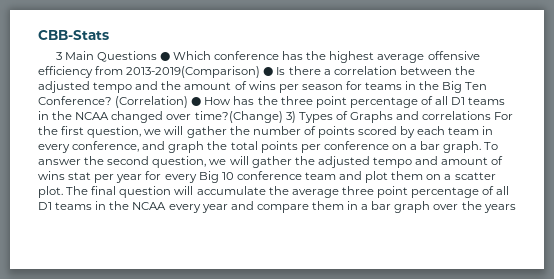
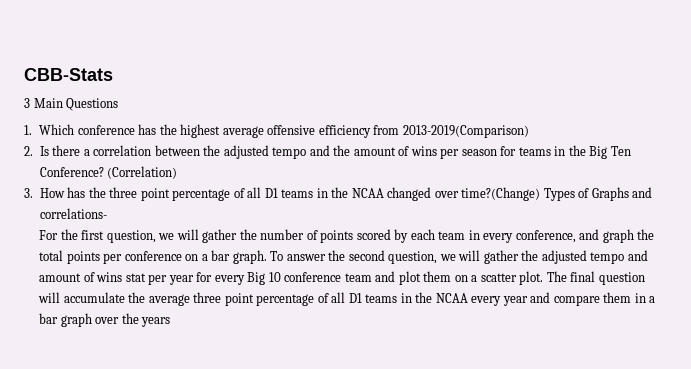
- 3 Main Questions ● Which conference has the highest average offensive efficiency from 2013-2019(Comparison) ● Is there a correlation between the adjusted tempo and the amount of wins per season for teams in the Big Ten Conference?
+ 3 Main Questions
+ 1. Which conference has the highest average offensive efficiency from 2013-2019(Comparison)
+ 2. Is there a correlation between the adjusted tempo and the amount of wins per season for teams in the Big Ten Conference?
- (Correlation) ● How has the three point percentage of all D1 teams in the NCAA changed over time?(Change) 3) Types of Graphs and correlations For the first question, we will gather the number of points scored by each team in every conference, and graph the total points per conference on a bar graph.
+ (Correlation)
+ 3. How has the three point percentage of all D1 teams in the NCAA changed over time?(Change) Types of Graphs and correlations-
+ For the first question, we will gather the number of points scored by each team in every conference, and graph the total points per conference on a bar graph.

